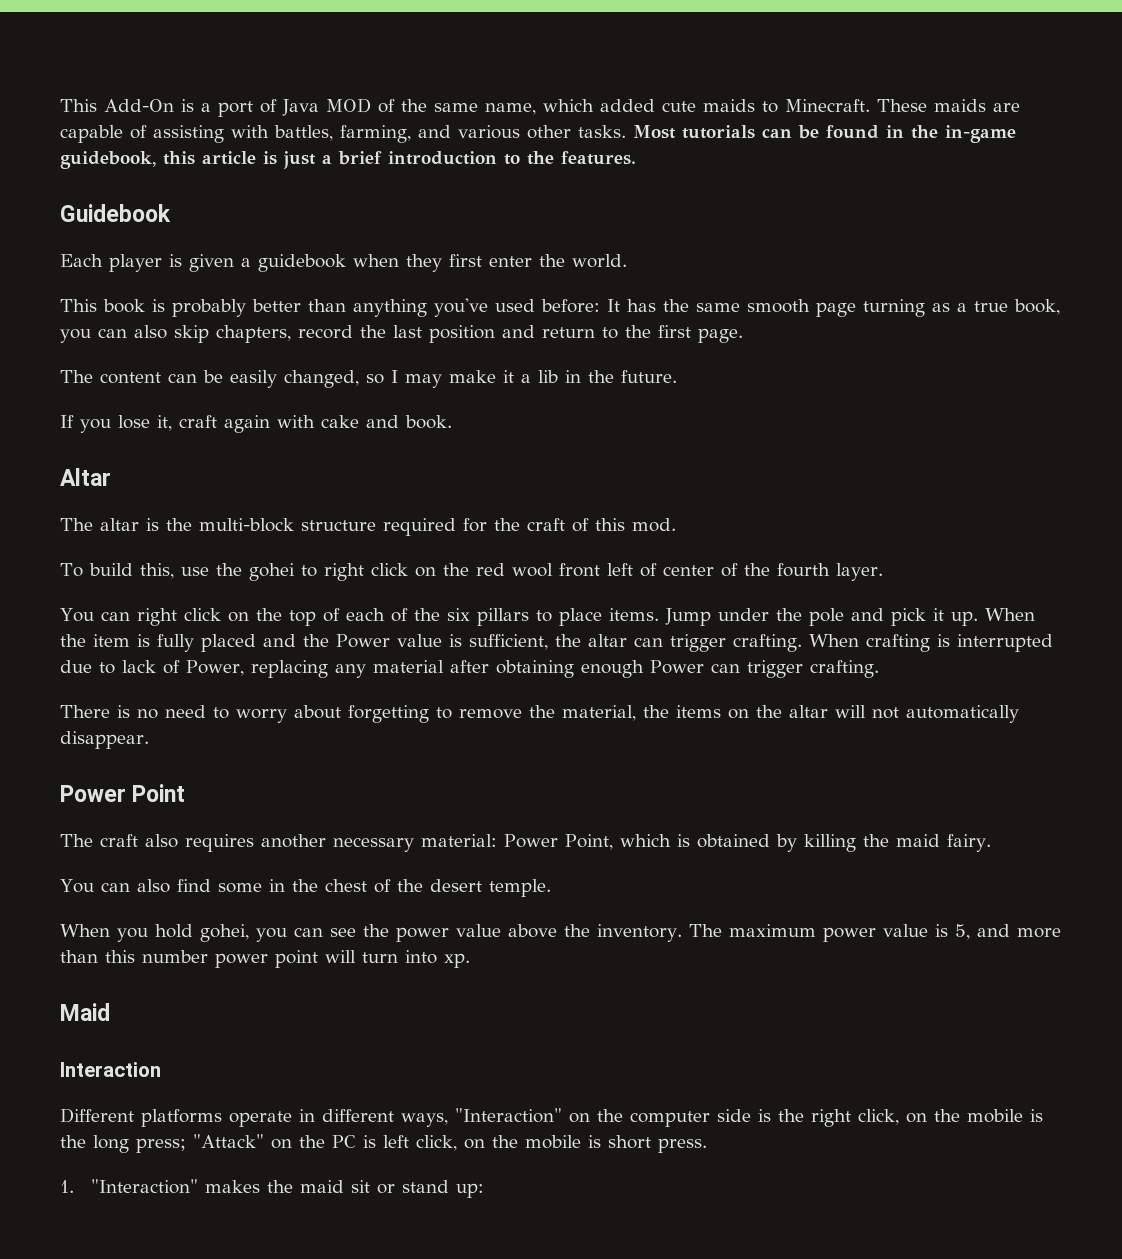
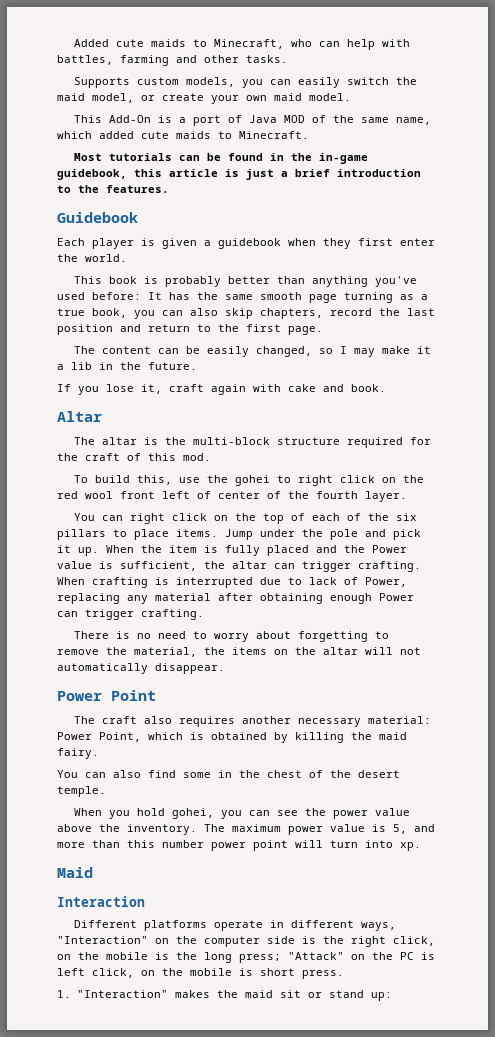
+ Added cute maids to Minecraft, who can help with battles, farming and other tasks.
+ Supports custom models, you can easily switch the maid model, or create your own maid model.
- This Add-On is a port of Java MOD of the same name, which added cute maids to Minecraft. These maids are capable of assisting with battles, farming, and various other tasks. Most tutorials can be found in the in-game guidebook, this article is just a brief introduction to the features.
+ This Add-On is a port of Java MOD of the same name, which added cute maids to Minecraft.
+ Most tutorials can be found in the in-game guidebook, this article is just a brief introduction to the features.

